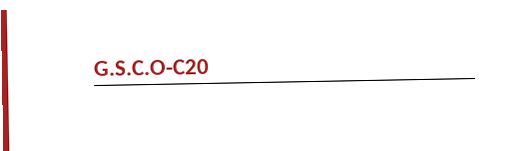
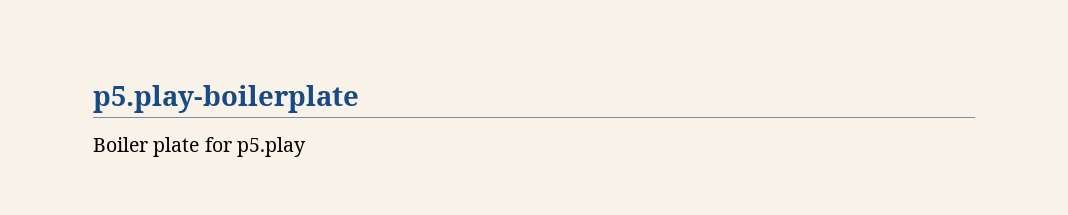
- G.S.C.O-C20
+ p5.play-boilerplate
+ Boiler plate for p5.play

